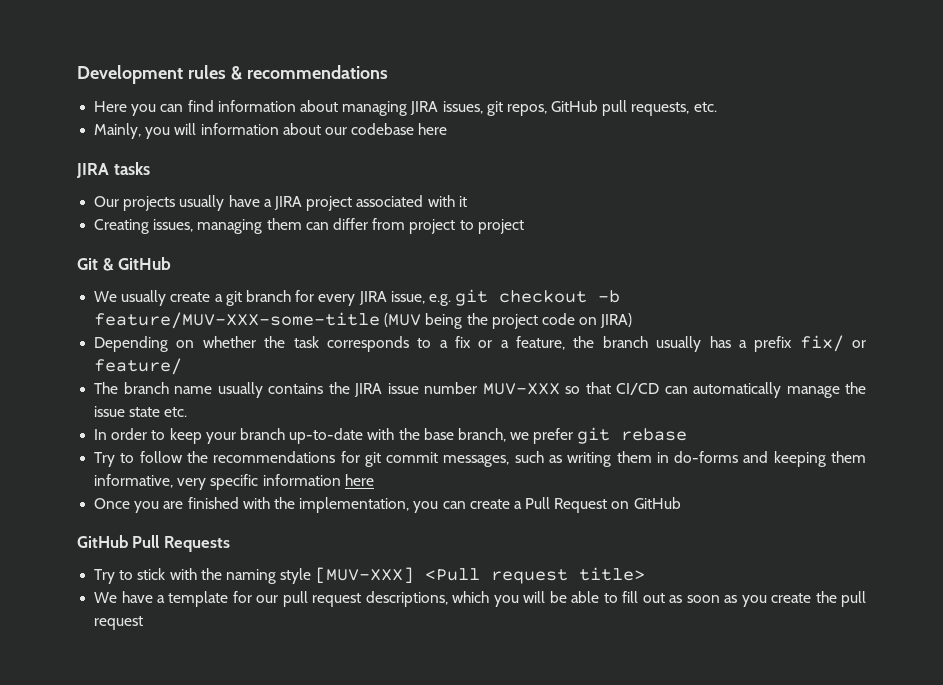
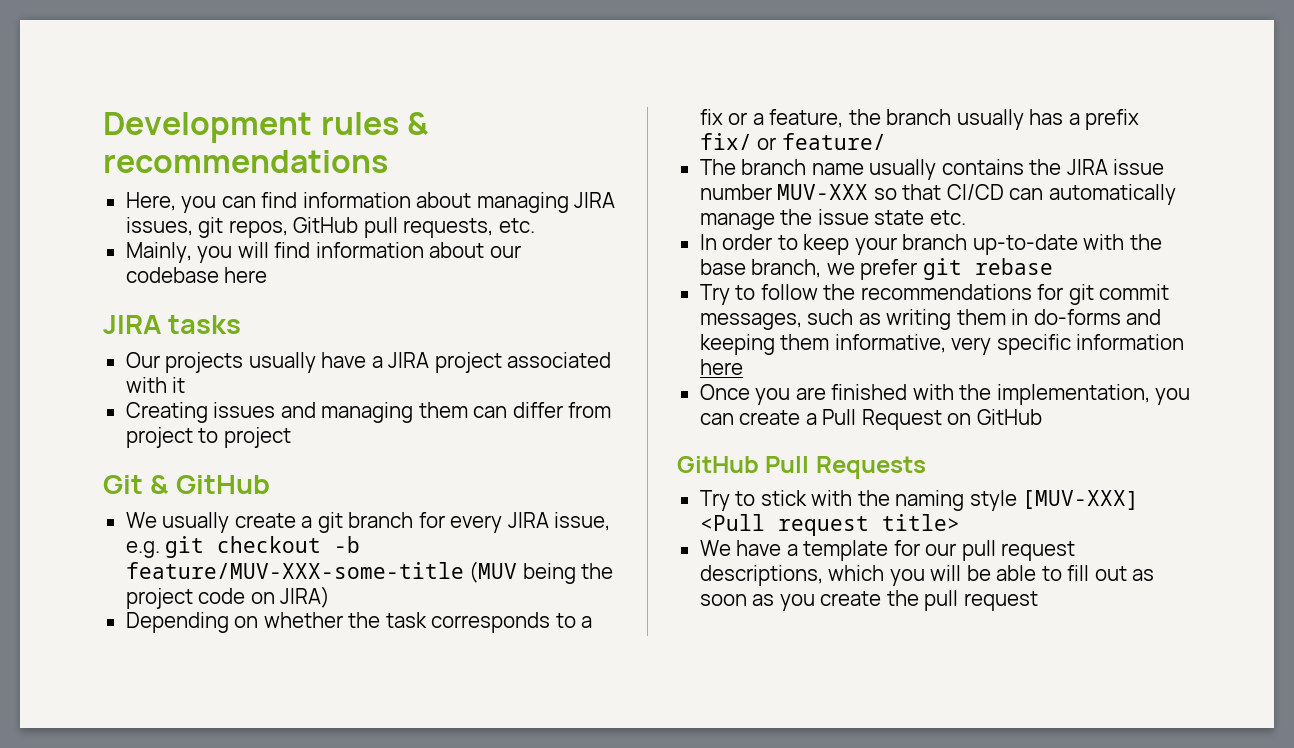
- Here you can find information about managing JIRA issues, git repos, GitHub pull requests, etc.
+ Here, you can find information about managing JIRA issues, git repos, GitHub pull requests, etc.
- Mainly, you will information about our codebase here
+ Mainly, you will find information about our codebase here
- Creating issues, managing them can differ from project to project
+ Creating issues and managing them can differ from project to project

